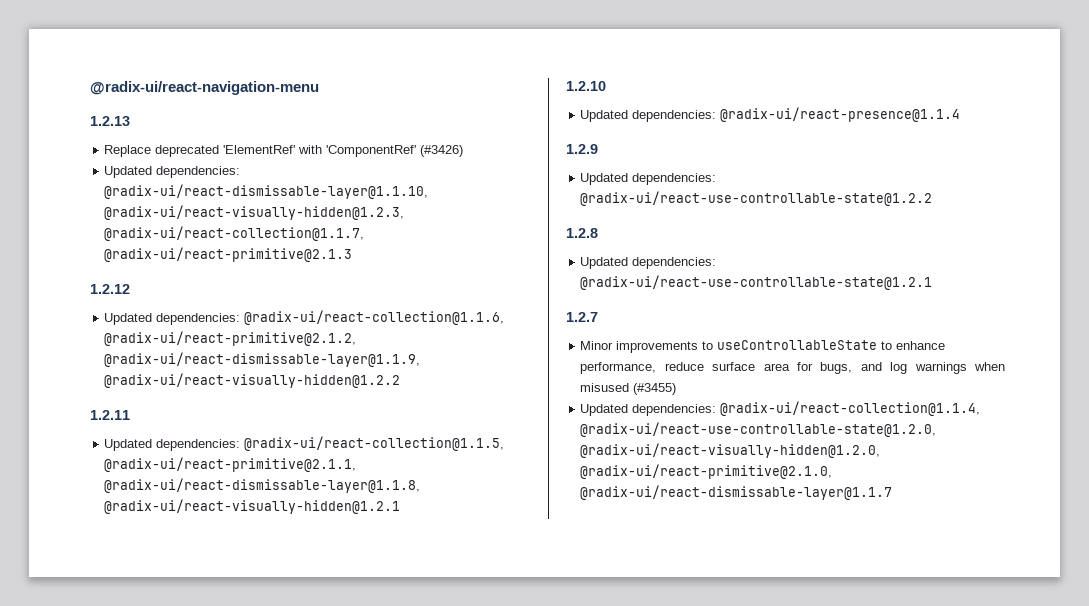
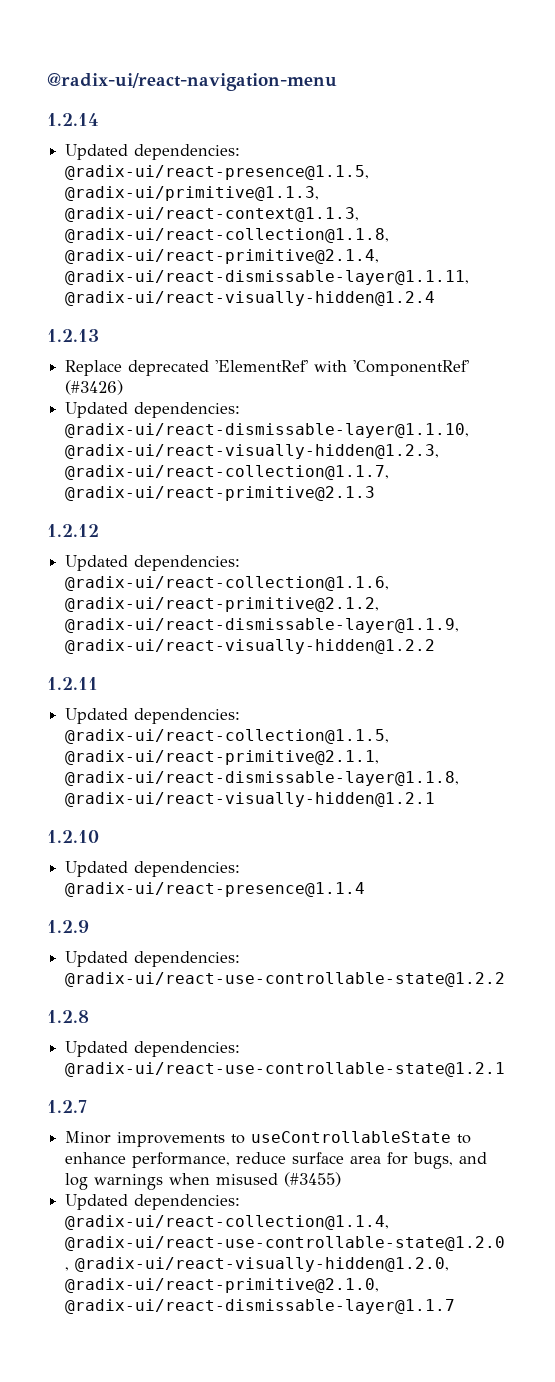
+ 1.2.14
+ Updated dependencies: @radix-ui/react-presence@1.1.5, @radix-ui/primitive@1.1.3, @radix-ui/react-context@1.1.3, @radix-ui/react-collection@1.1.8, @radix-ui/react-primitive@2.1.4, @radix-ui/react-dismissable-layer@1.1.11, @radix-ui/react-visually-hidden@1.2.4

